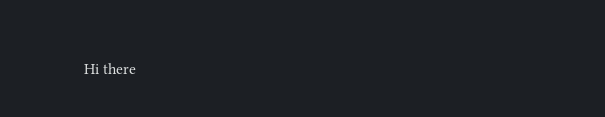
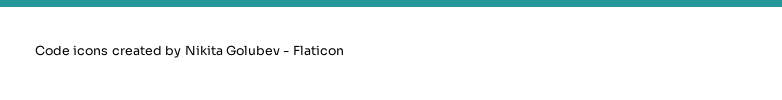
- Hi there
+ Code icons created by Nikita Golubev - Flaticon

